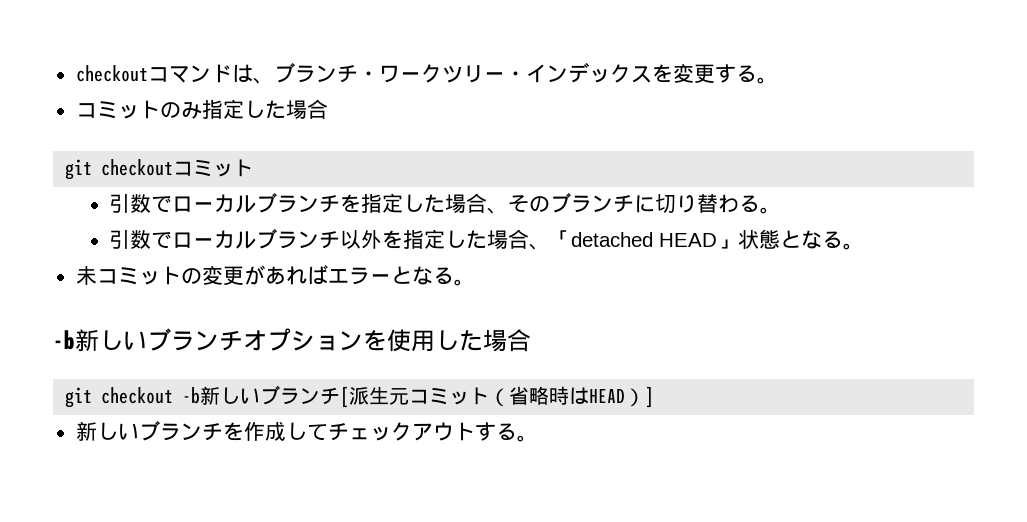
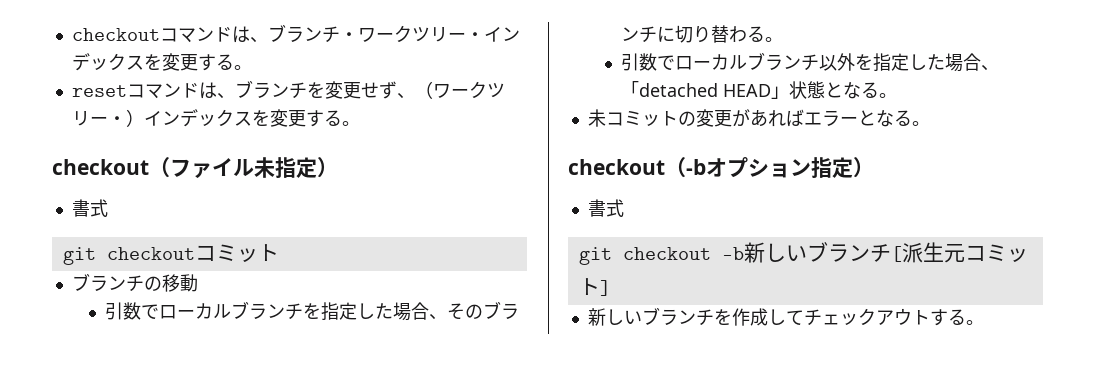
- コミットのみ指定した場合
+ resetコマンドは、ブランチを変更せず、（ワークツリー・）インデックスを変更する。
+ checkout（ファイル未指定）
+ 書式
+ ブランチの移動
- -b新しいブランチオプションを使用した場合
+ checkout（-bオプション指定）
+ 書式
- git checkout -b新しいブランチ[派生元コミット（省略時はHEAD）]
+ git checkout -b新しいブランチ[派生元コミット]

